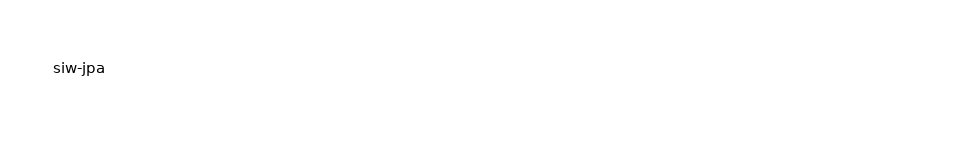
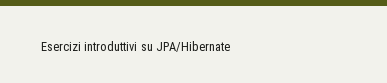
- siw-jpa
+ Esercizi introduttivi su JPA/Hibernate

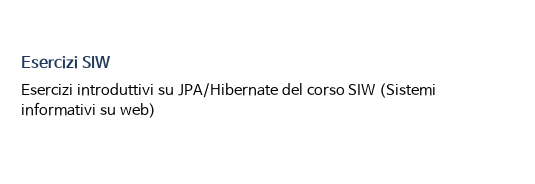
- Esercizi introduttivi su JPA/Hibernate
+ Esercizi SIW
+ Esercizi introduttivi su JPA/Hibernate del corso SIW (Sistemi informativi su web)

